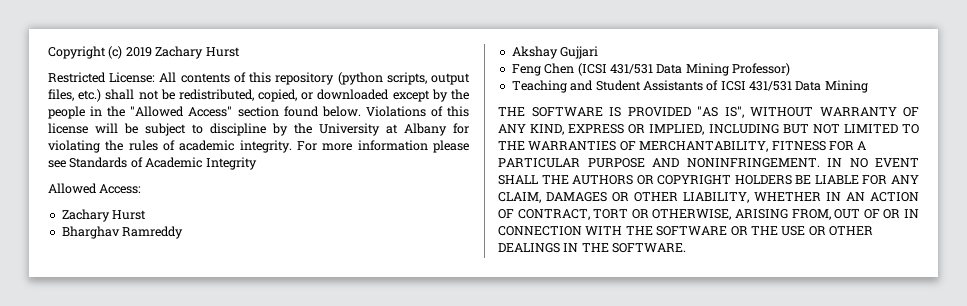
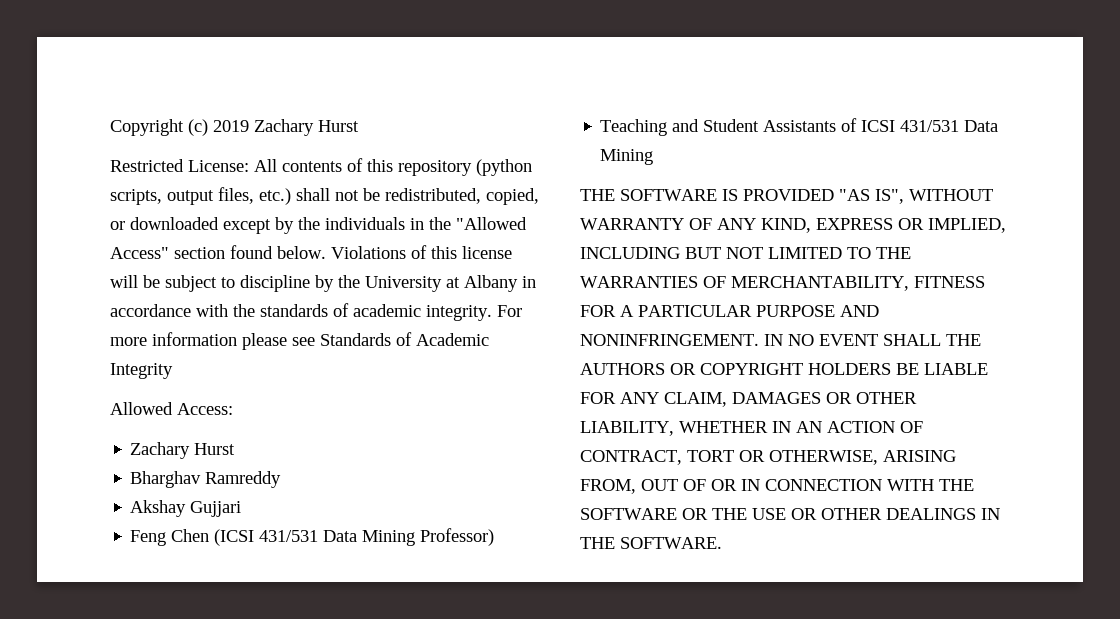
- Restricted License: All contents of this repository (python scripts, output files, etc.) shall not be redistributed, copied, or downloaded except by the people in the "Allowed Access" section found below.
+ Restricted License: All contents of this repository (python scripts, output files, etc.) shall not be redistributed, copied, or downloaded except by the individuals in the "Allowed Access" section found below.
- Violations of this license will be subject to discipline by the University at Albany for violating the rules of academic integrity.
+ Violations of this license will be subject to discipline by the University at Albany in accordance with the standards of academic integrity.

